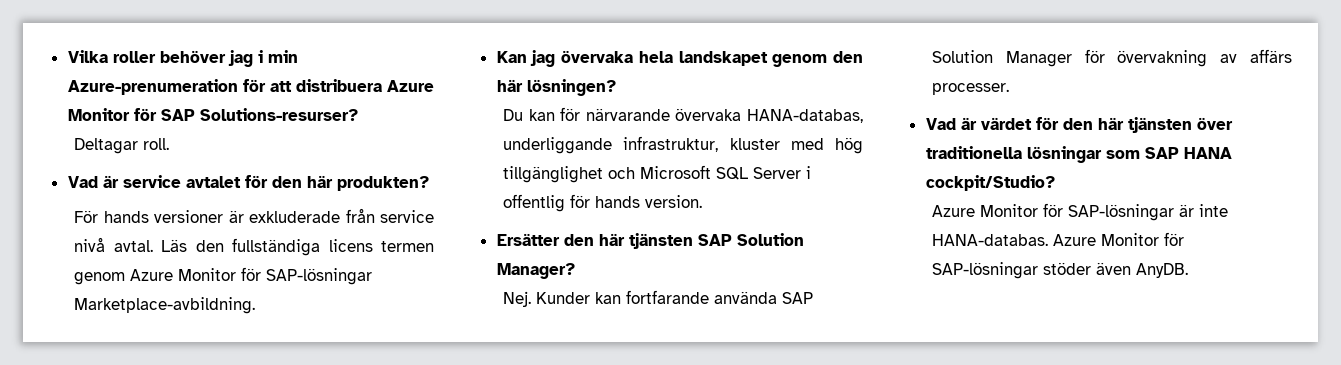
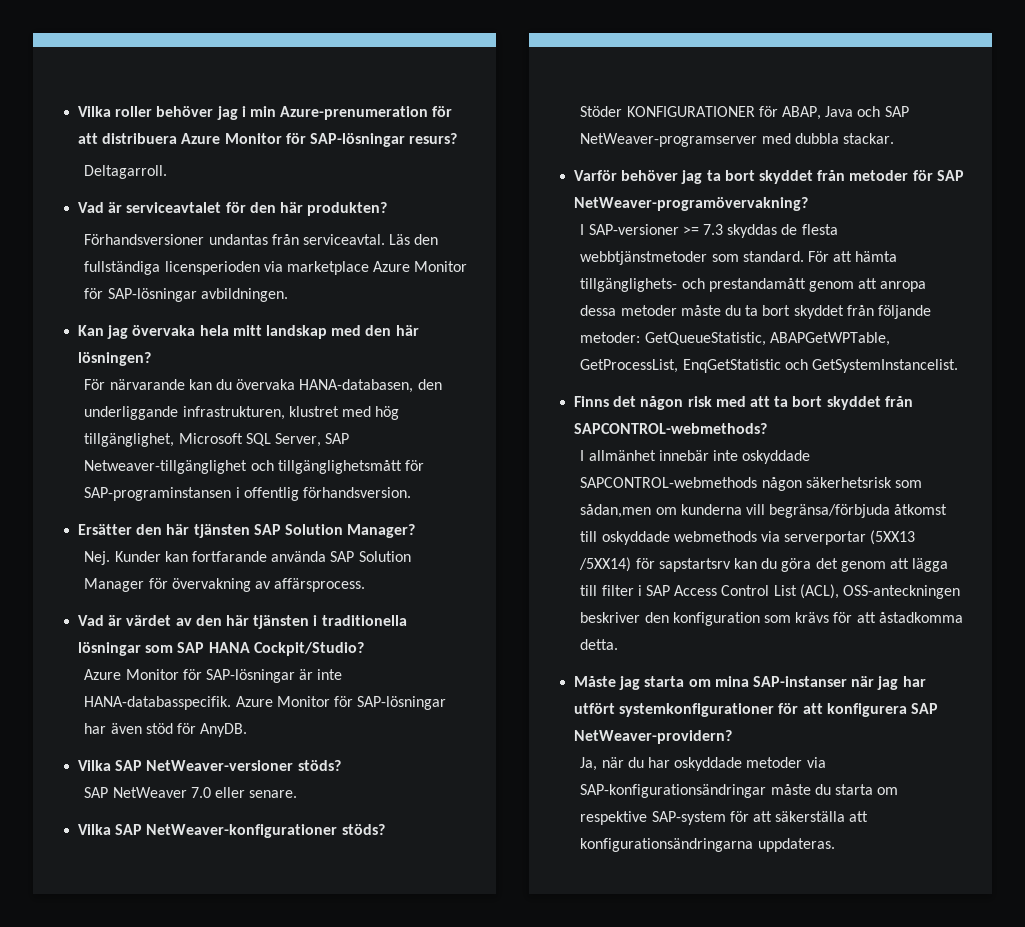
- Vilka roller behöver jag i min Azure-prenumeration för att distribuera Azure Monitor för SAP Solutions-resurser?
- Deltagar roll.
- Vad är service avtalet för den här produkten?
+ Vilka roller behöver jag i min Azure-prenumeration för att distribuera Azure Monitor för SAP-lösningar resurs?
+ Deltagarroll.
+ Vad är serviceavtalet för den här produkten?
- För hands versioner är exkluderade från service nivå avtal. Läs den fullständiga licens termen genom Azure Monitor för SAP-lösningar Marketplace-avbildning.
+ Förhandsversioner undantas från serviceavtal. Läs den fullständiga licensperioden via marketplace Azure Monitor för SAP-lösningar avbildningen.
- Kan jag övervaka hela landskapet genom den här lösningen?
+ Kan jag övervaka hela mitt landskap med den här lösningen?
- Du kan för närvarande övervaka HANA-databas, underliggande infrastruktur, kluster med hög tillgänglighet och Microsoft SQL Server i offentlig för hands version.
+ För närvarande kan du övervaka HANA-databasen, den underliggande infrastrukturen, klustret med hög tillgänglighet, Microsoft SQL Server, SAP Netweaver-tillgänglighet och tillgänglighetsmått för SAP-programinstansen i offentlig förhandsversion.
- Nej. Kunder kan fortfarande använda SAP Solution Manager för övervakning av affärs processer.
+ Nej. Kunder kan fortfarande använda SAP Solution Manager för övervakning av affärsprocess.
- Vad är värdet för den här tjänsten över traditionella lösningar som SAP HANA cockpit/Studio?
+ Vad är värdet av den här tjänsten i traditionella lösningar som SAP HANA Cockpit/Studio?
- Azure Monitor för SAP-lösningar är inte HANA-databas. Azure Monitor för SAP-lösningar stöder även AnyDB.
+ Azure Monitor för SAP-lösningar är inte HANA-databasspecifik. Azure Monitor för SAP-lösningar har även stöd för AnyDB.
+ Vilka SAP NetWeaver-versioner stöds?
+ SAP NetWeaver 7.0 eller senare.
+ Vilka SAP NetWeaver-konfigurationer stöds?
+ Stöder KONFIGURATIONER för ABAP, Java och SAP NetWeaver-programserver med dubbla stackar.
+ Varför behöver jag ta bort skyddet från metoder för SAP NetWeaver-programövervakning?
+ I SAP-versioner >= 7.3 skyddas de flesta webbtjänstmetoder som standard. För att hämta tillgänglighets- och prestandamått genom att anropa dessa metoder måste du ta bort skyddet från följande metoder: GetQueueStatistic, ABAPGetWPTable, GetProcessList, EnqGetStatistic och GetSystemInstancelist.
+ Finns det någon risk med att ta bort skyddet från SAPCONTROL-webmethods?
+ I allmänhet innebär inte oskyddade SAPCONTROL-webmethods någon säkerhetsrisk som sådan,men om kunderna vill begränsa/förbjuda åtkomst till oskyddade webmethods via serverportar (5XX13 /5XX14) för sapstartsrv kan du göra det genom att lägga till filter i SAP Access Control List (ACL), OSS-anteckningen beskriver den konfiguration som krävs för att åstadkomma detta.
+ Måste jag starta om mina SAP-instanser när jag har utfört systemkonfigurationer för att konfigurera SAP NetWeaver-providern?
+ Ja, när du har oskyddade metoder via SAP-konfigurationsändringar måste du starta om respektive SAP-system för att säkerställa att konfigurationsändringarna uppdateras.

